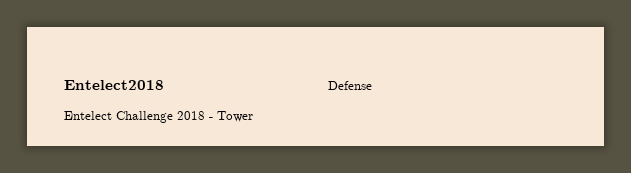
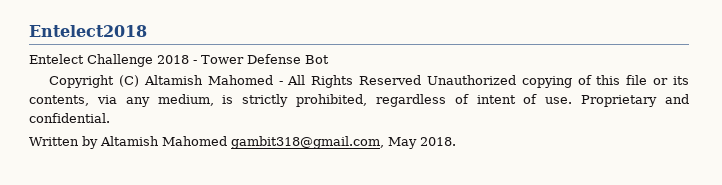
- Entelect Challenge 2018 - Tower Defense
+ Entelect Challenge 2018 - Tower Defense Bot
+ Copyright (C) Altamish Mahomed - All Rights Reserved Unauthorized copying of this file or its contents, via any medium, is strictly prohibited, regardless of intent of use. Proprietary and confidential.
+ Written by Altamish Mahomed gambit318@gmail.com, May 2018.

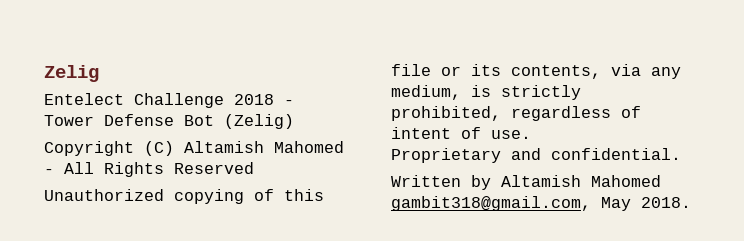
- Entelect2018
+ Zelig
- Entelect Challenge 2018 - Tower Defense Bot
+ Entelect Challenge 2018 - Tower Defense Bot (Zelig)
- Copyright (C) Altamish Mahomed - All Rights Reserved Unauthorized copying of this file or its contents, via any medium, is strictly prohibited, regardless of intent of use. Proprietary and confidential.
+ Copyright (C) Altamish Mahomed - All Rights Reserved
+ Unauthorized copying of this file or its contents, via any medium, is strictly prohibited, regardless of intent of use.
+ Proprietary and confidential.

